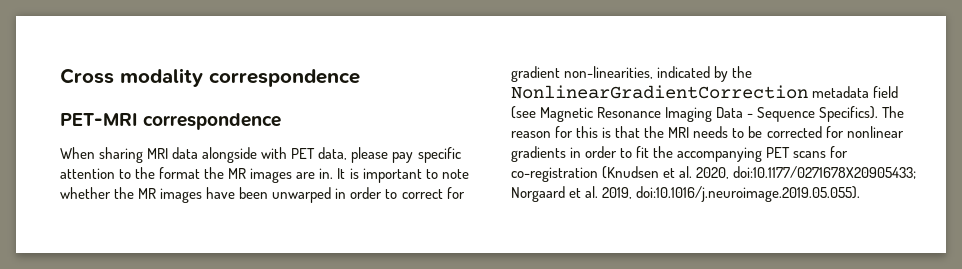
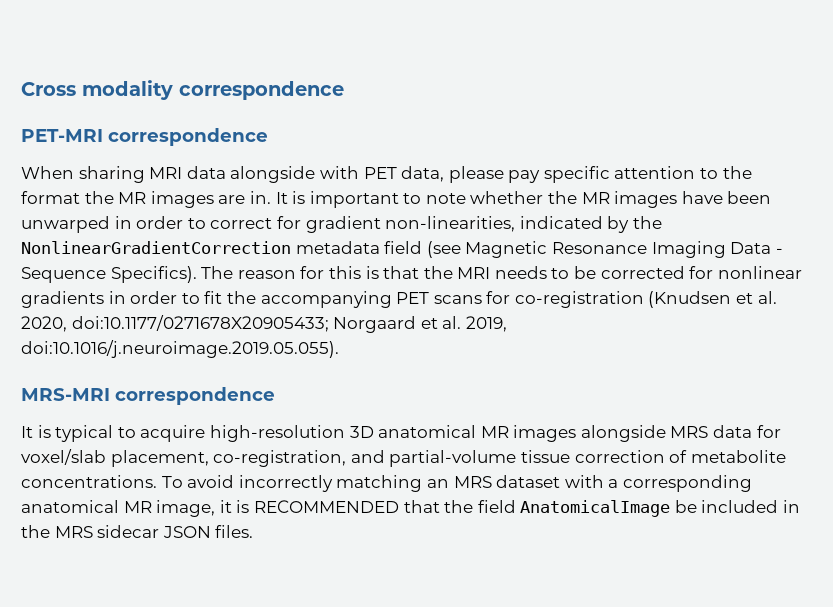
+ MRS-MRI correspondence
+ It is typical to acquire high-resolution 3D anatomical MR images alongside MRS data for voxel/slab placement, co-registration, and partial-volume tissue correction of metabolite concentrations. To avoid incorrectly matching an MRS dataset with a corresponding anatomical MR image, it is RECOMMENDED that the field AnatomicalImage be included in the MRS sidecar JSON files.

